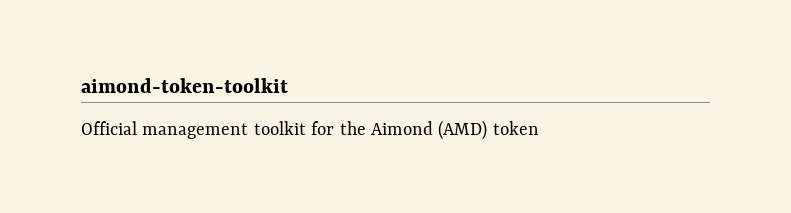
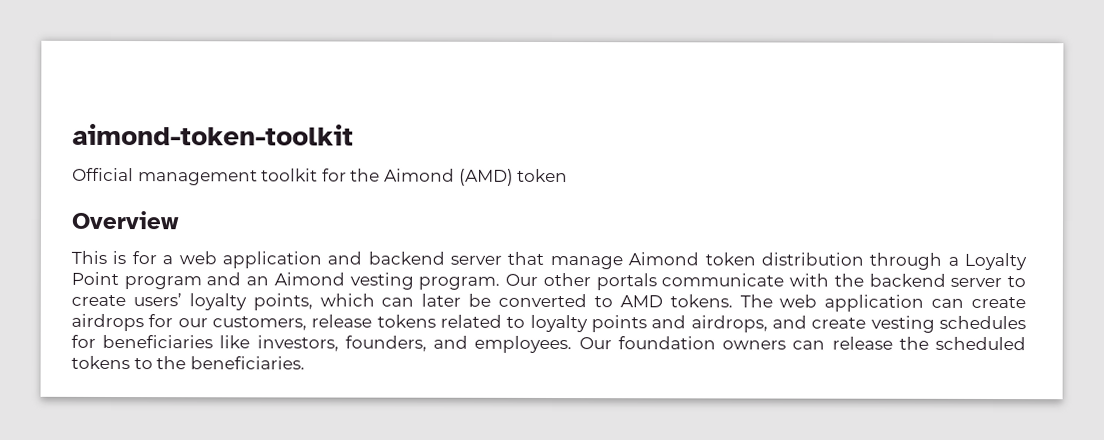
+ Overview
+ This is for a web application and backend server that manage Aimond token distribution through a Loyalty Point program and an Aimond vesting program. Our other portals communicate with the backend server to create users’ loyalty points, which can later be converted to AMD tokens. The web application can create airdrops for our customers, release tokens related to loyalty points and airdrops, and create vesting schedules for beneficiaries like investors, founders, and employees. Our foundation owners can release the scheduled tokens to the beneficiaries.

